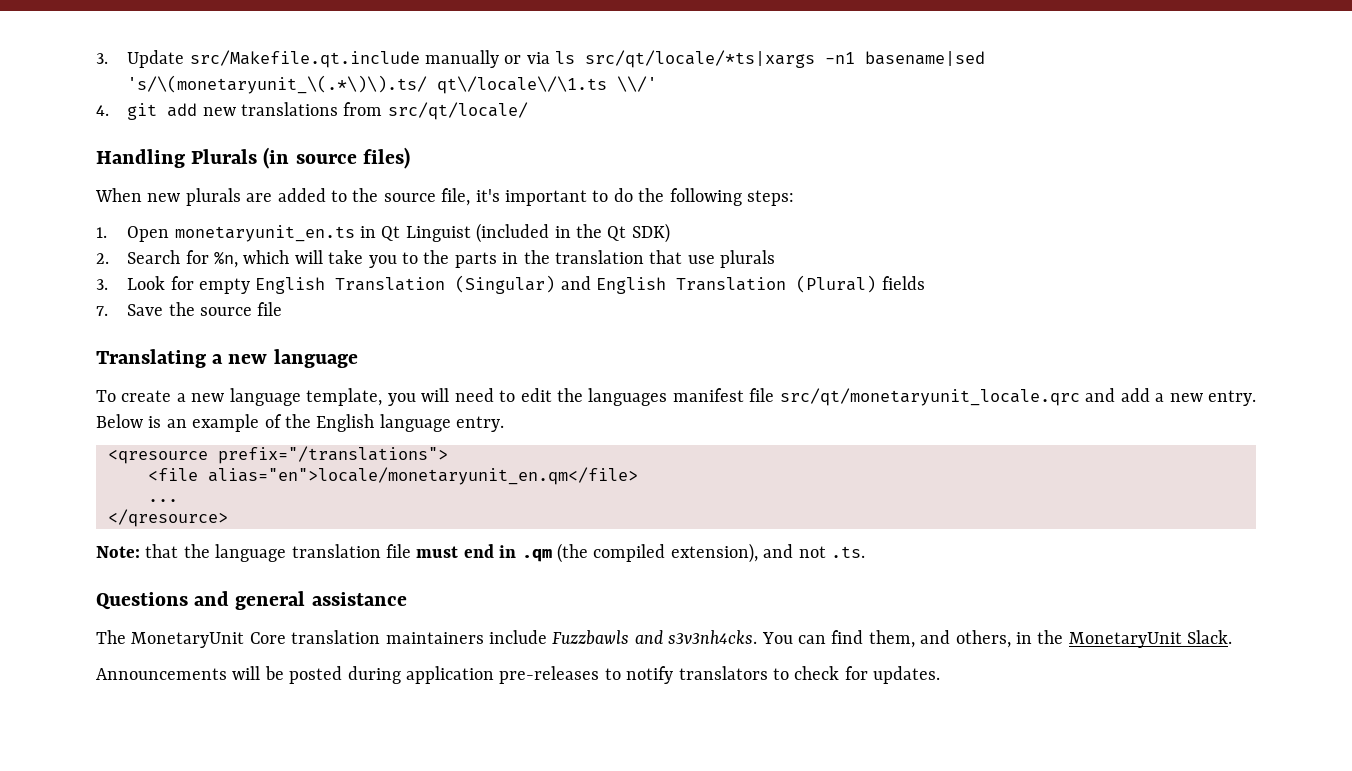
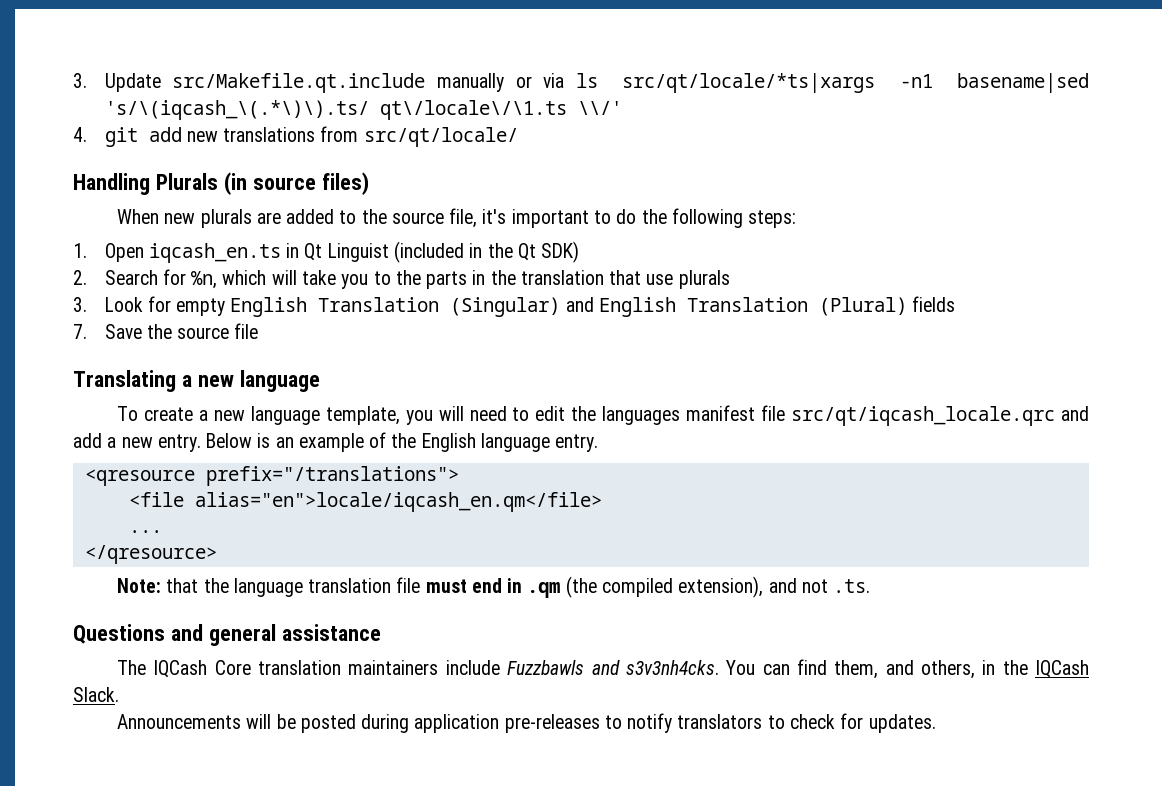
- 3. Update src/Makefile.qt.include manually or via ls src/qt/locale/*ts|xargs -n1 basename|sed 's/\(monetaryunit_\(.*\)\).ts/ qt\/locale\/\1.ts \\/'
+ 3. Update src/Makefile.qt.include manually or via ls src/qt/locale/*ts|xargs -n1 basename|sed 's/\(iqcash_\(.*\)\).ts/ qt\/locale\/\1.ts \\/'
- 1. Open monetaryunit_en.ts in Qt Linguist (included in the Qt SDK)
+ 1. Open iqcash_en.ts in Qt Linguist (included in the Qt SDK)
- To create a new language template, you will need to edit the languages manifest file src/qt/monetaryunit_locale.qrc and add a new entry.
+ To create a new language template, you will need to edit the languages manifest file src/qt/iqcash_locale.qrc and add a new entry.
- <file alias="en">locale/monetaryunit_en.qm</file>
+ <file alias="en">locale/iqcash_en.qm</file>
- The MonetaryUnit Core translation maintainers include Fuzzbawls and s3v3nh4cks.
+ The IQCash Core translation maintainers include Fuzzbawls and s3v3nh4cks.
- You can find them, and others, in the MonetaryUnit Slack.
+ You can find them, and others, in the IQCash Slack.

